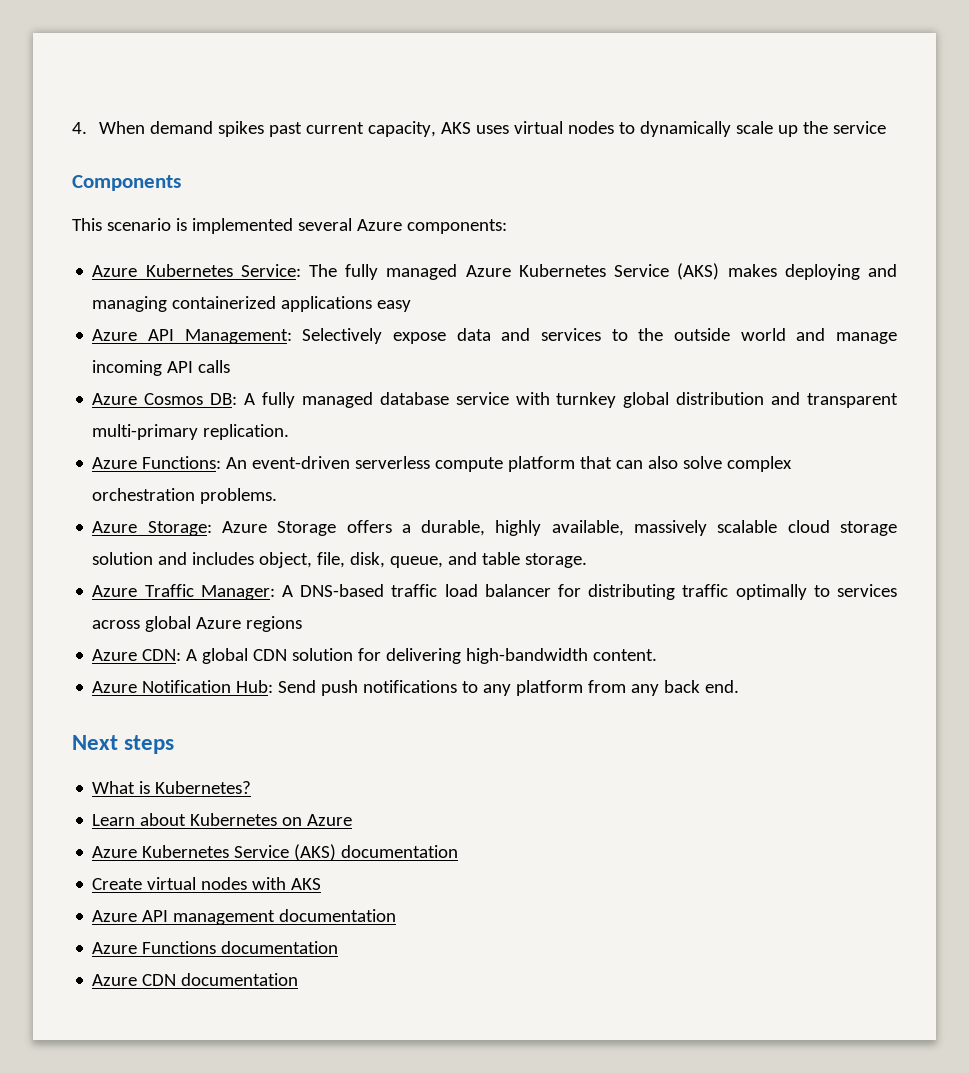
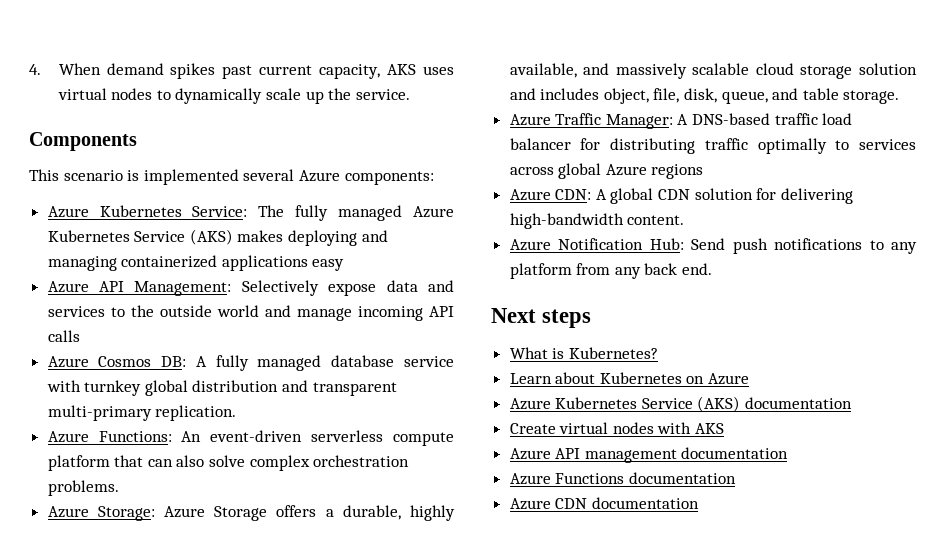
- 4. When demand spikes past current capacity, AKS uses virtual nodes to dynamically scale up the service
+ 4. When demand spikes past current capacity, AKS uses virtual nodes to dynamically scale up the service.
- Azure Storage: Azure Storage offers a durable, highly available, massively scalable cloud storage solution and includes object, file, disk, queue, and table storage.
+ Azure Storage: Azure Storage offers a durable, highly available, and massively scalable cloud storage solution and includes object, file, disk, queue, and table storage.

